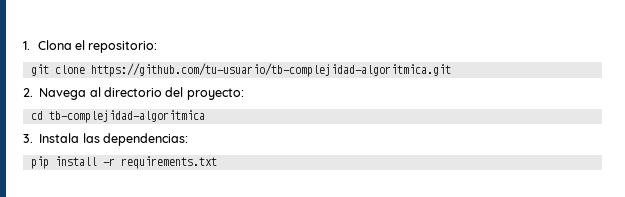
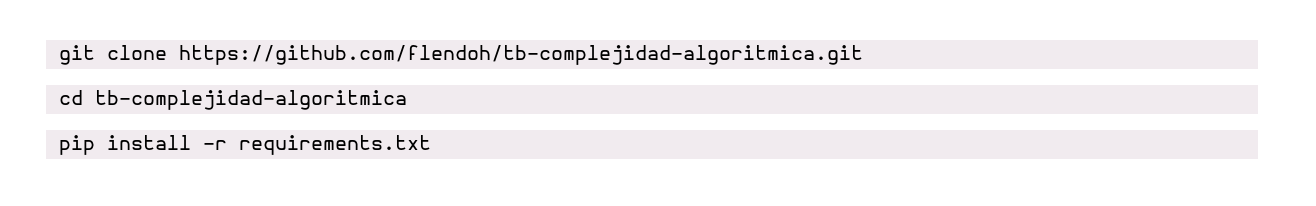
- 1. Clona el repositorio:
- git clone https://github.com/tu-usuario/tb-complejidad-algoritmica.git
- 2. Navega al directorio del proyecto:
+ git clone https://github.com/flendoh/tb-complejidad-algoritmica.git
  cd tb-complejidad-algoritmica
- 3. Instala las dependencias:

